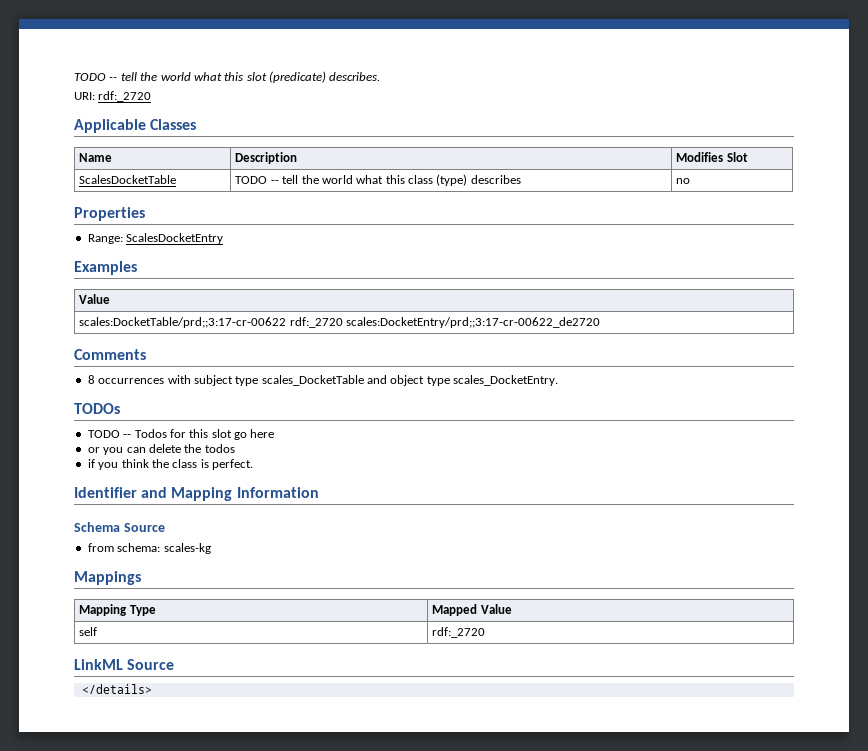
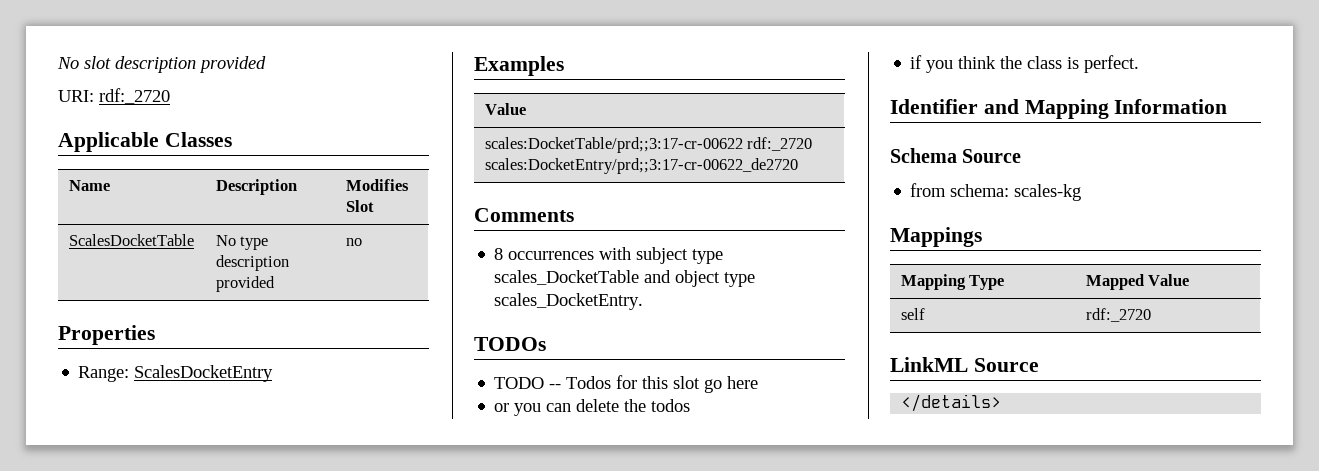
- TODO -- tell the world what this slot (predicate) describes.
+ No slot description provided
- ScalesDocketTable | TODO -- tell the world what this class (type) describes | no
+ ScalesDocketTable | No type description provided | no

